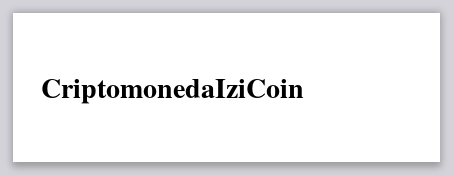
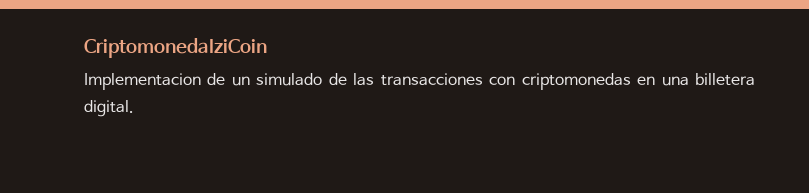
+ Implementacion de un simulado de las transacciones con criptomonedas en una billetera digital.

